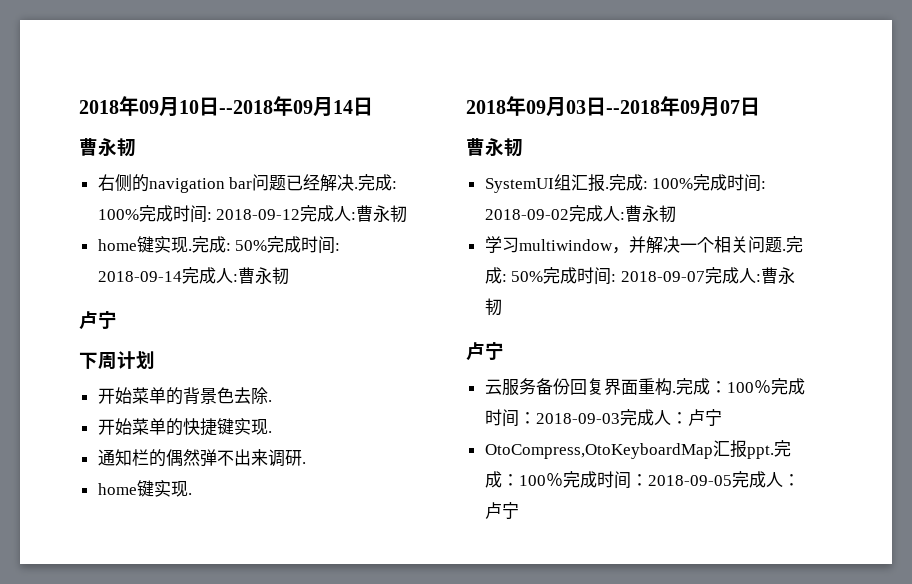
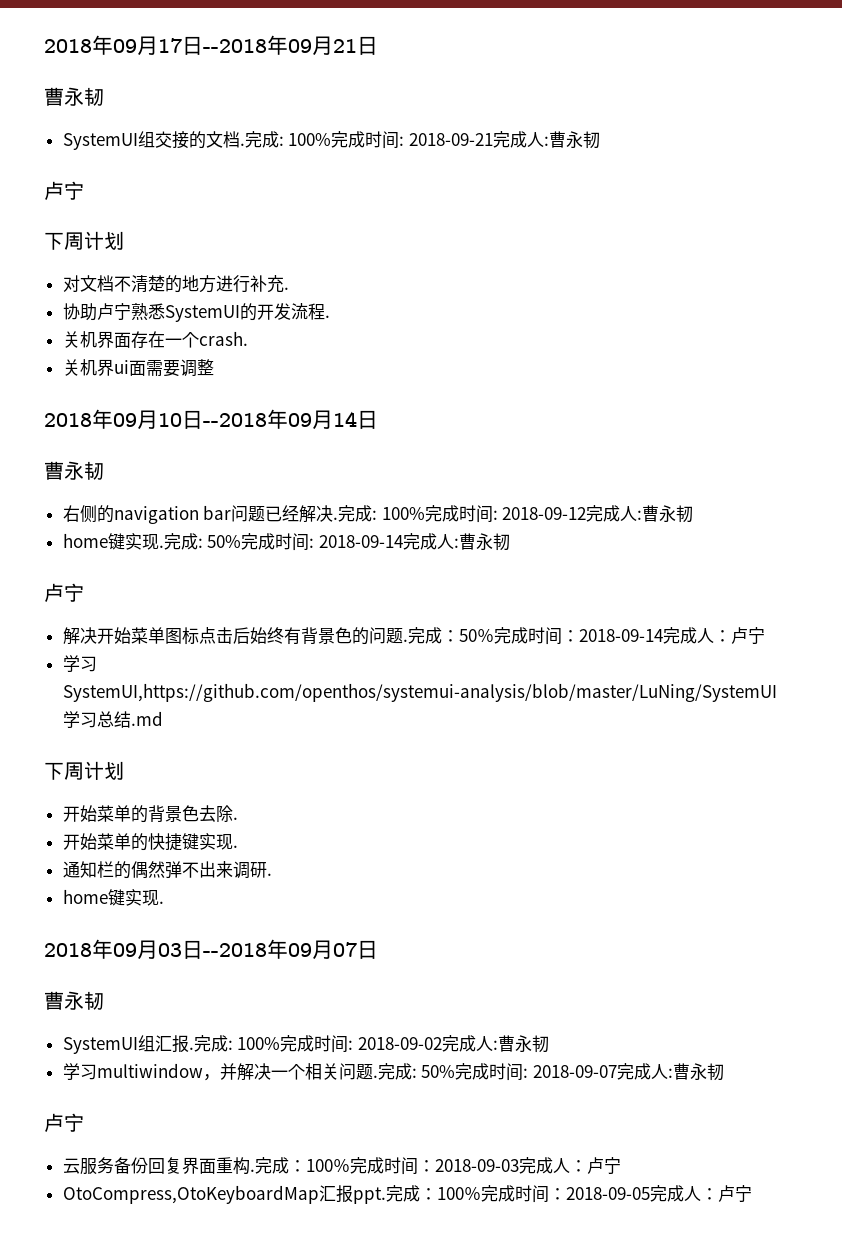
+ 2018年09月17日--2018年09月21日
+ 曹永韧
+ SystemUI组交接的文档.完成: 100%完成时间: 2018-09-21完成人:曹永韧
+ 卢宁
+ 下周计划
+ 对文档不清楚的地方进行补充.
+ 协助卢宁熟悉SystemUI的开发流程.
+ 关机界面存在一个crash.
+ 关机界ui面需要调整
+ 解决开始菜单图标点击后始终有背景色的问题.完成：50％完成时间：2018-09-14完成人：卢宁
+ 学习SystemUI,https://github.com/openthos/systemui-analysis/blob/master/LuNing/SystemUI学习总结.md

